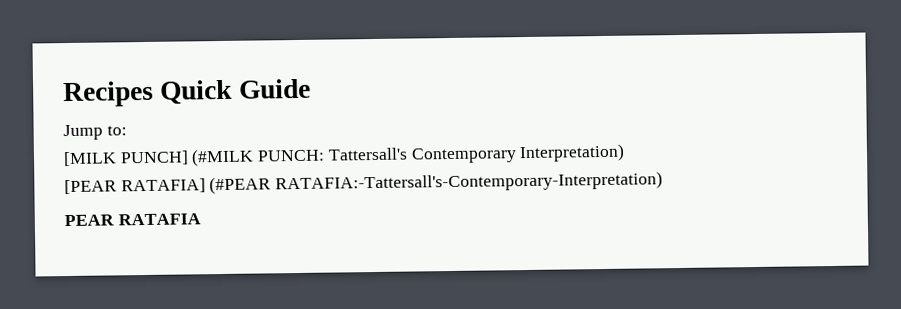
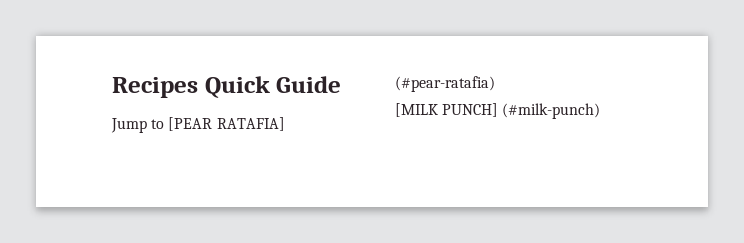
- Jump to:
- [MILK PUNCH] (#MILK PUNCH: Tattersall's Contemporary Interpretation)
- [PEAR RATAFIA] (#PEAR RATAFIA:-Tattersall's-Contemporary-Interpretation)
- PEAR RATAFIA
+ Jump to [PEAR RATAFIA] (#pear-ratafia)
+ [MILK PUNCH] (#milk-punch)

